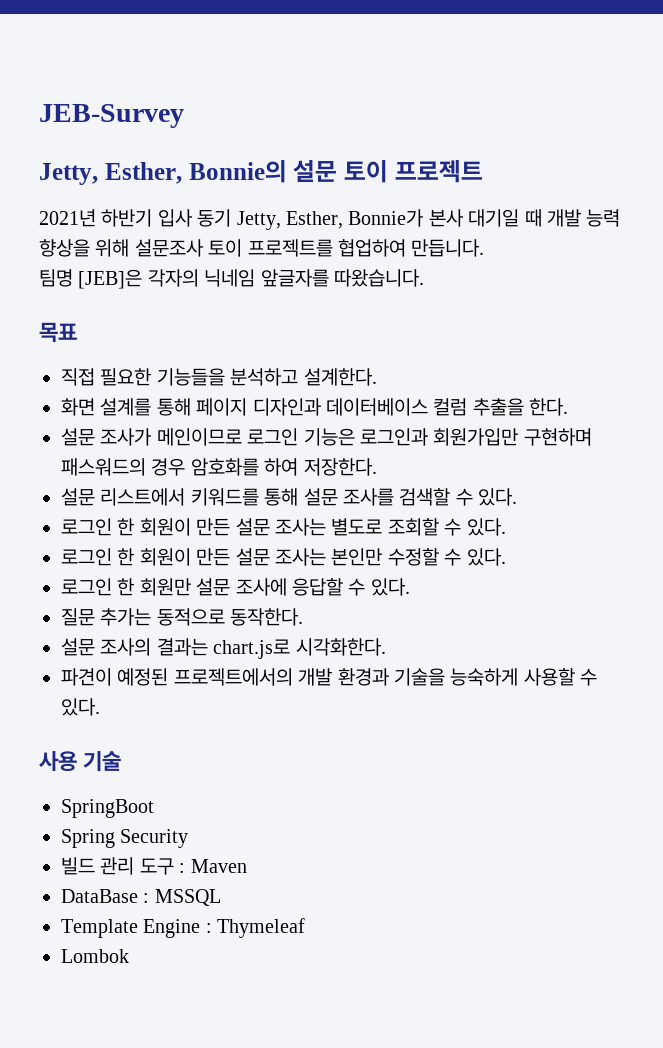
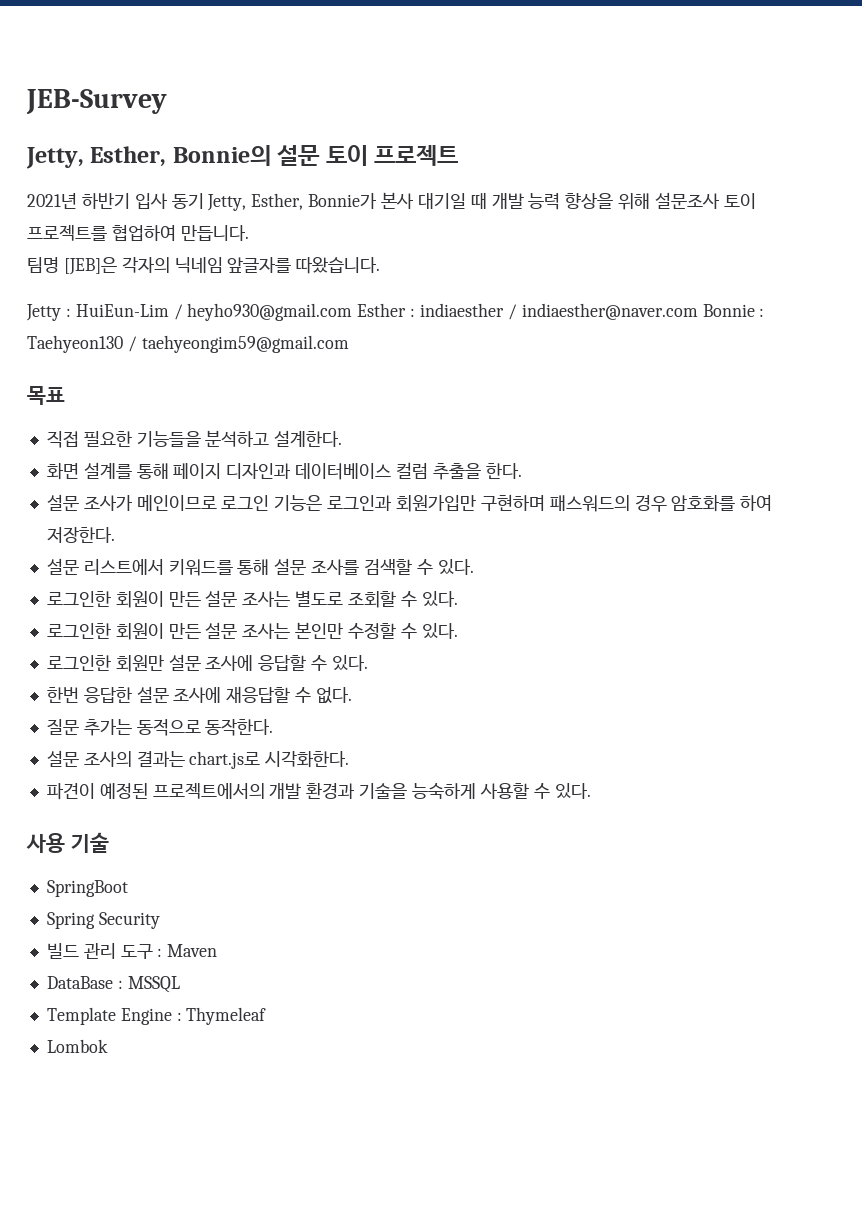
+ Jetty : HuiEun-Lim / heyho930@gmail.com Esther : indiaesther / indiaesther@naver.com Bonnie : Taehyeon130 / taehyeongim59@gmail.com
- 로그인 한 회원이 만든 설문 조사는 별도로 조회할 수 있다.
+ 로그인한 회원이 만든 설문 조사는 별도로 조회할 수 있다.
- 로그인 한 회원이 만든 설문 조사는 본인만 수정할 수 있다.
+ 로그인한 회원이 만든 설문 조사는 본인만 수정할 수 있다.
- 로그인 한 회원만 설문 조사에 응답할 수 있다.
+ 로그인한 회원만 설문 조사에 응답할 수 있다.
+ 한번 응답한 설문 조사에 재응답할 수 없다.

